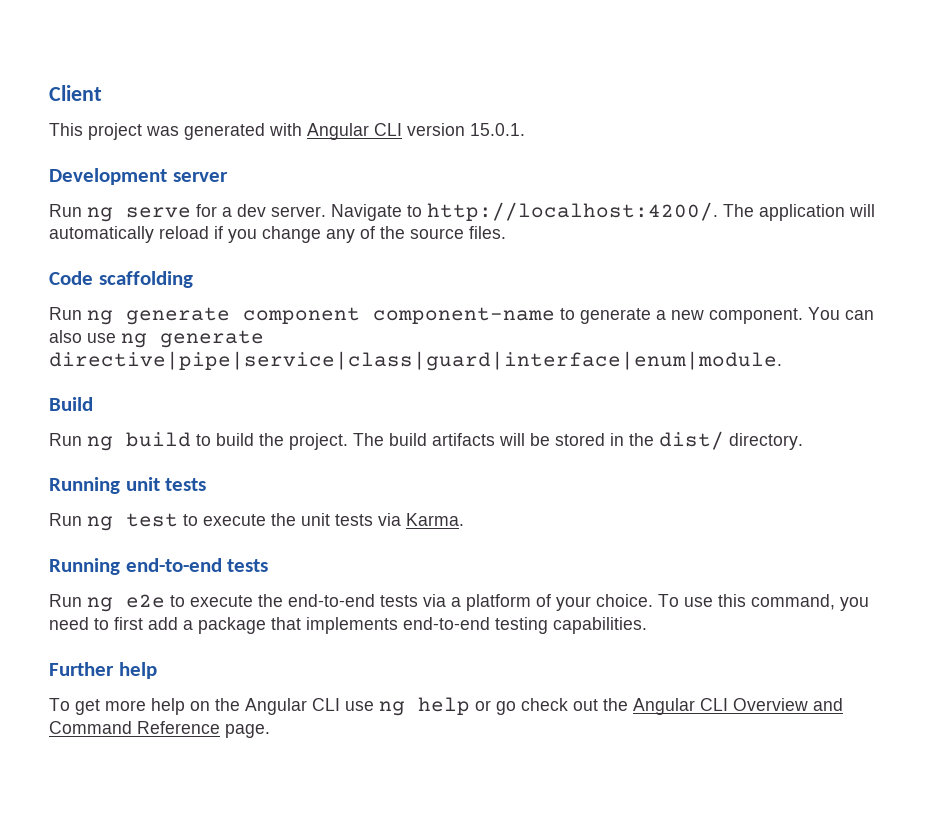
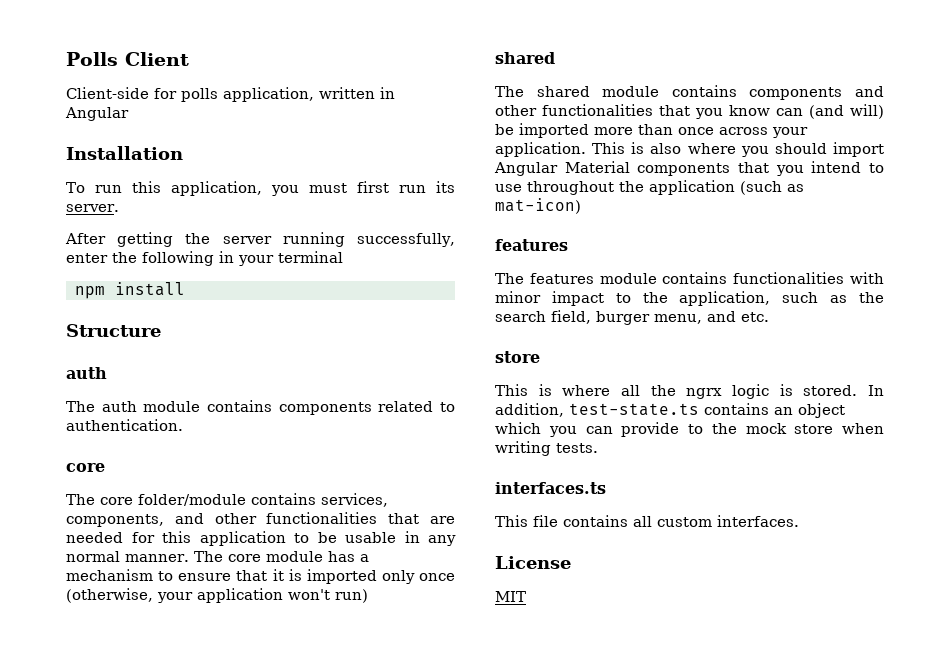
- Client
+ Polls Client
- This project was generated with Angular CLI version 15.0.1.
- Development server
- Run ng serve for a dev server. Navigate to http://localhost:4200/. The application will automatically reload if you change any of the source files.
- Code scaffolding
- Run ng generate component component-name to generate a new component. You can also use ng generate directive|pipe|service|class|guard|interface|enum|module.
- Build
- Run ng build to build the project. The build artifacts will be stored in the dist/ directory.
- Running unit tests
- Run ng test to execute the unit tests via Karma.
- Running end-to-end tests
- Run ng e2e to execute the end-to-end tests via a platform of your choice. To use this command, you need to first add a package that implements end-to-end testing capabilities.
- Further help
- To get more help on the Angular CLI use ng help or go check out the Angular CLI Overview and Command Reference page.
+ Client-side for polls application, written in Angular
+ Installation
+ To run this application, you must first run its server.
+ After getting the server running successfully, enter the following in your terminal
+ npm install
+ Structure
+ auth
+ The auth module contains components related to authentication.
+ core
+ The core folder/module contains services, components, and other functionalities that are needed for this application to be usable in any normal manner. The core module has a mechanism to ensure that it is imported only once (otherwise, your application won't run)
+ shared
+ The shared module contains components and other functionalities that you know can (and will) be imported more than once across your application. This is also where you should import Angular Material components that you intend to use throughout the application (such as mat-icon)
+ features
+ The features module contains functionalities with minor impact to the application, such as the search field, burger menu, and etc.
+ store
+ This is where all the ngrx logic is stored. In addition, test-state.ts contains an object which you can provide to the mock store when writing tests.
+ interfaces.ts
+ This file contains all custom interfaces.
+ License
+ MIT

